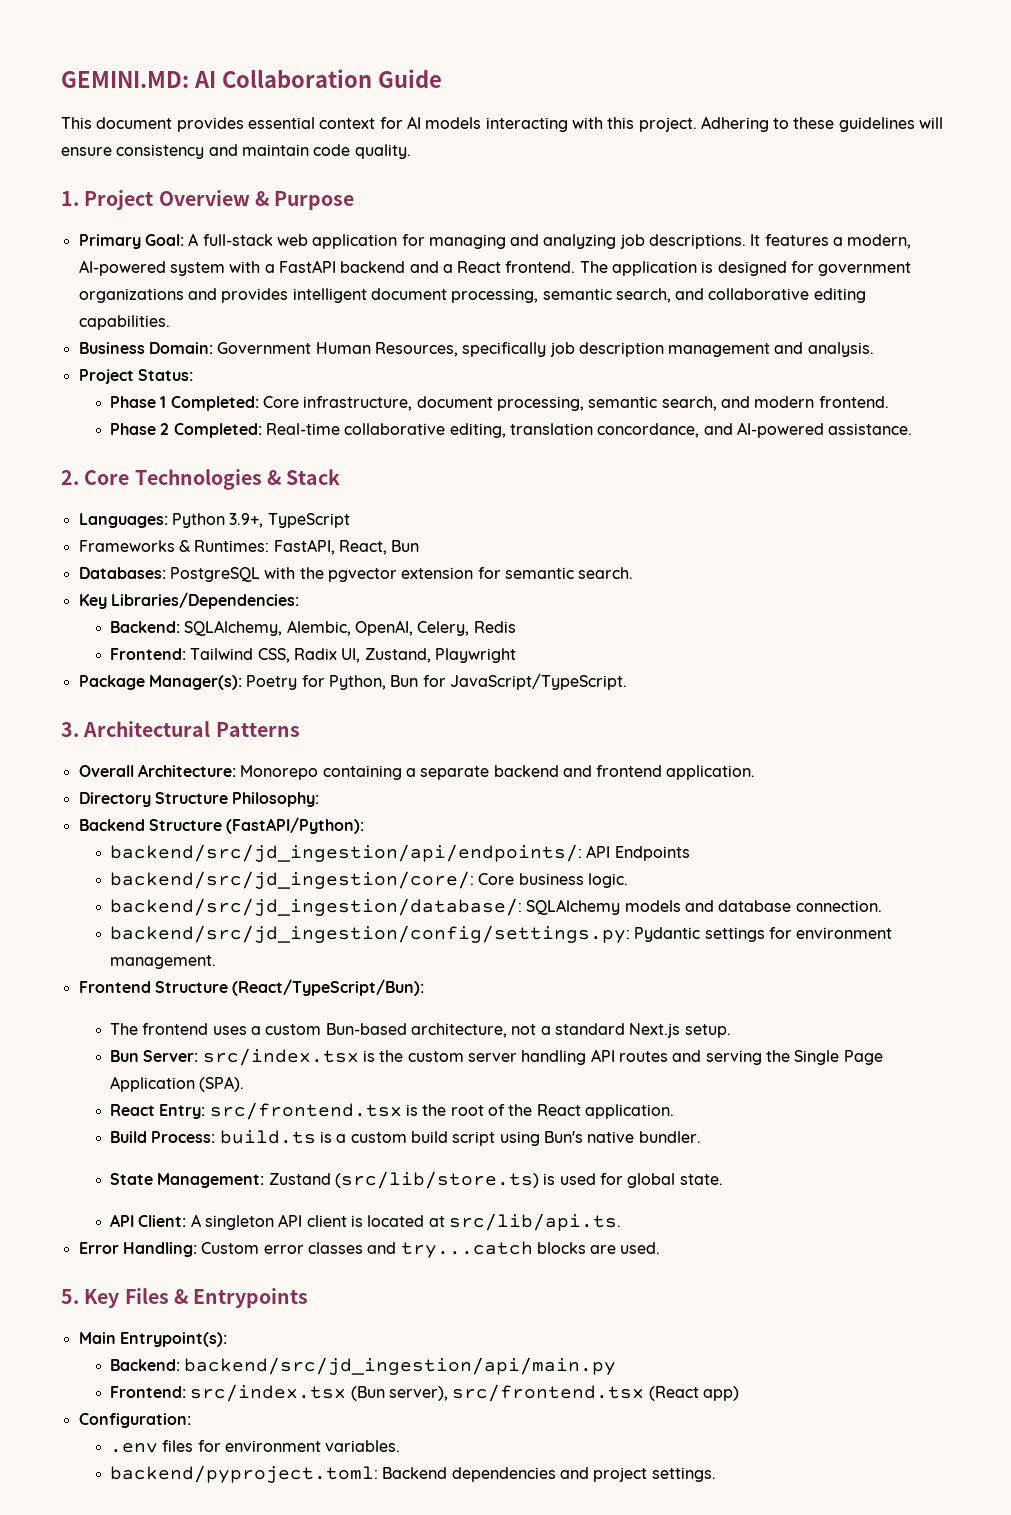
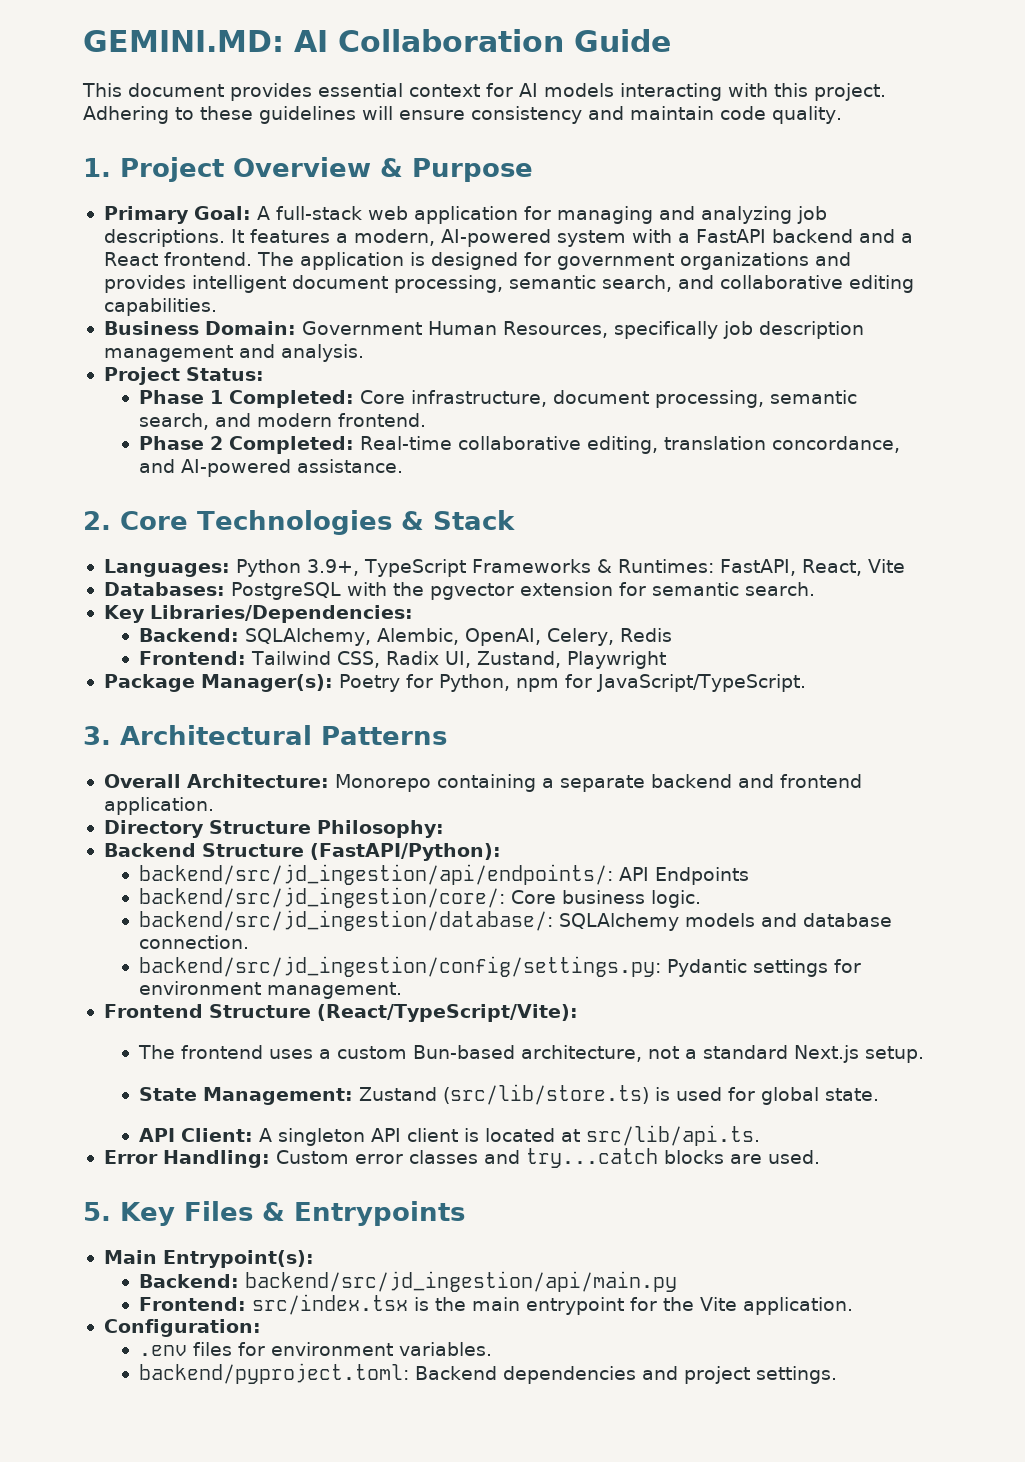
- Languages: Python 3.9+, TypeScript
- Frameworks & Runtimes: FastAPI, React, Bun
+ Languages: Python 3.9+, TypeScript Frameworks & Runtimes: FastAPI, React, Vite
- Package Manager(s): Poetry for Python, Bun for JavaScript/TypeScript.
+ Package Manager(s): Poetry for Python, npm for JavaScript/TypeScript.
- Frontend Structure (React/TypeScript/Bun):
+ Frontend Structure (React/TypeScript/Vite):
- Bun Server: src/index.tsx is the custom server handling API routes and serving the Single Page Application (SPA).
- React Entry: src/frontend.tsx is the root of the React application.
- Build Process: build.ts is a custom build script using Bun's native bundler.
- Frontend: src/index.tsx (Bun server), src/frontend.tsx (React app)
+ Frontend: src/index.tsx is the main entrypoint for the Vite application.

